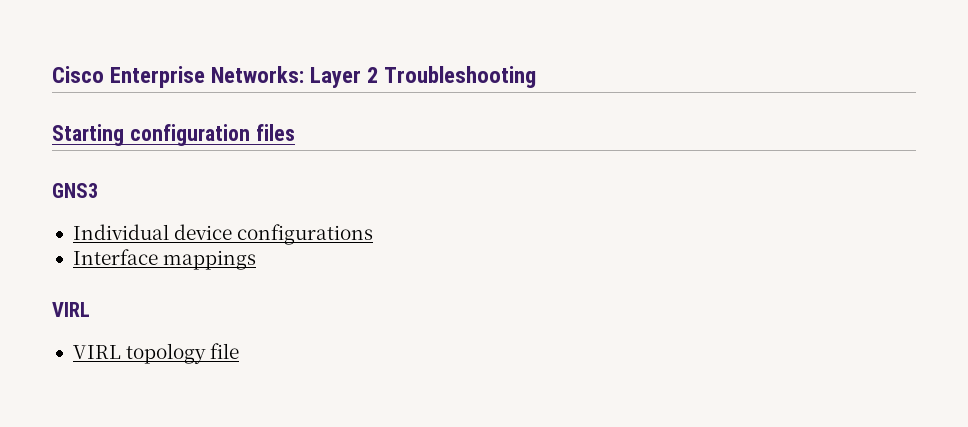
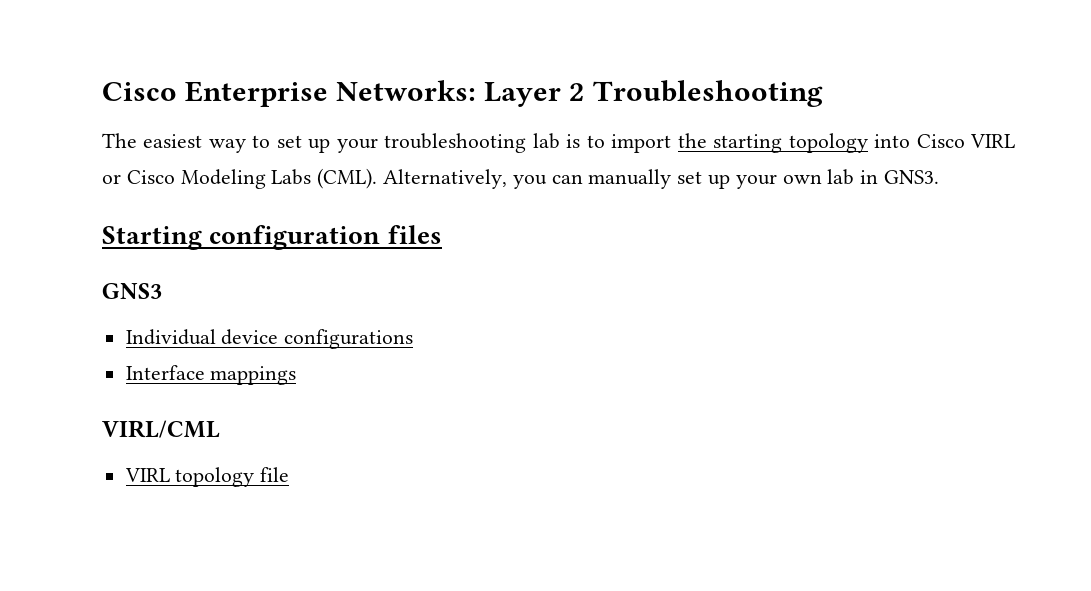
+ The easiest way to set up your troubleshooting lab is to import the starting topology into Cisco VIRL or Cisco Modeling Labs (CML). Alternatively, you can manually set up your own lab in GNS3.
  Interface mappings
- VIRL
+ VIRL/CML

